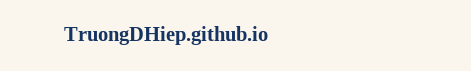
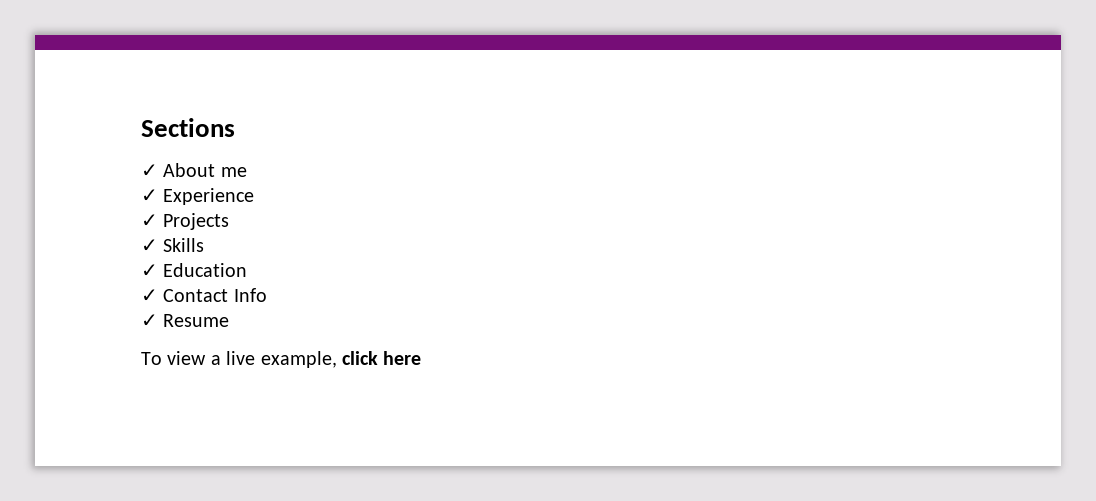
- TruongDHiep.github.io
+ Sections
+ ✓ About me
+ ✓ Experience
+ ✓ Projects
+ ✓ Skills
+ ✓ Education
+ ✓ Contact Info
+ ✓ Resume
+ To view a live example, click here

